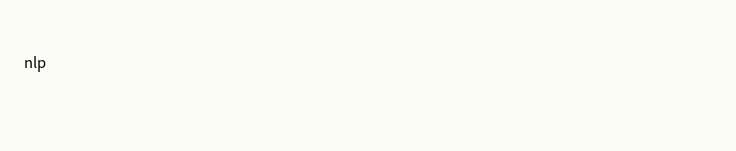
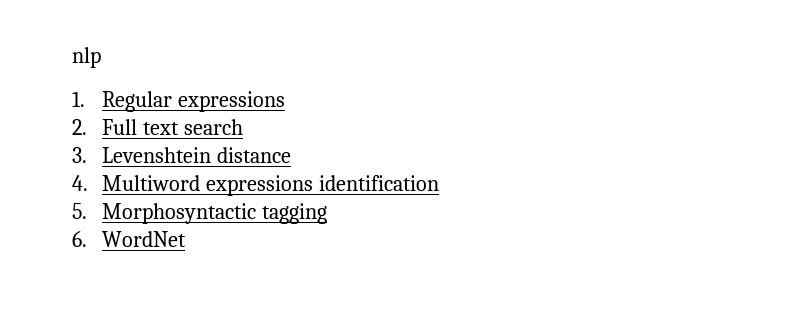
+ 1. Regular expressions
+ 2. Full text search
+ 3. Levenshtein distance
+ 4. Multiword expressions identification
+ 5. Morphosyntactic tagging
+ 6. WordNet

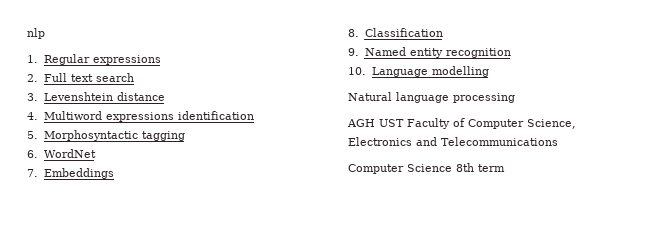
+ 7. Embeddings
+ 8. Classification
+ 9. Named entity recognition
+ 10. Language modelling
+ Natural language processing
+ AGH UST Faculty of Computer Science, Electronics and Telecommunications
+ Computer Science 8th term

